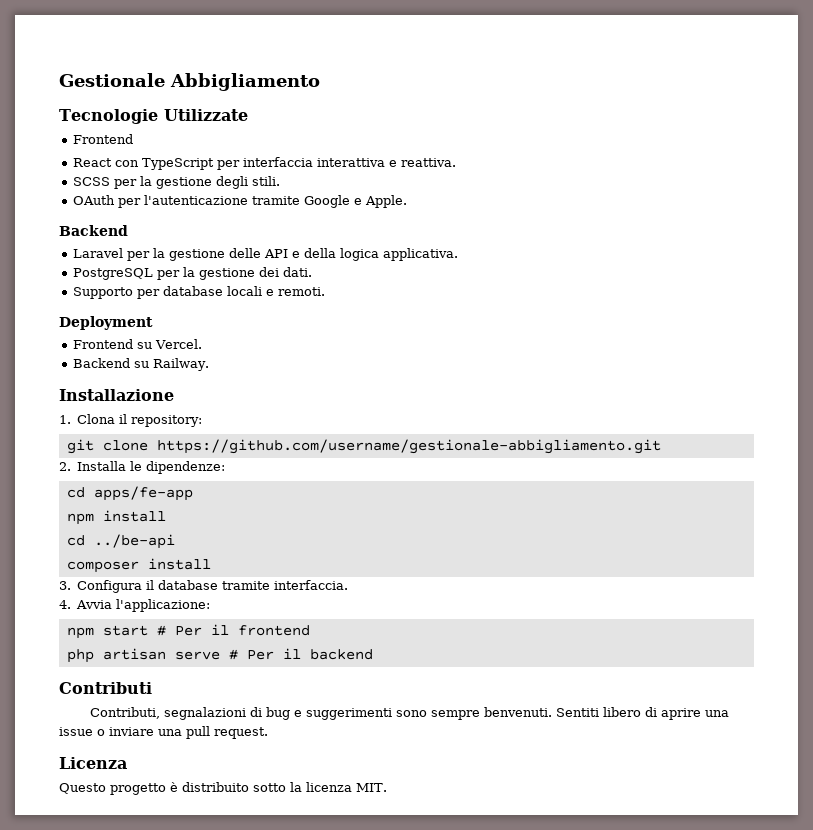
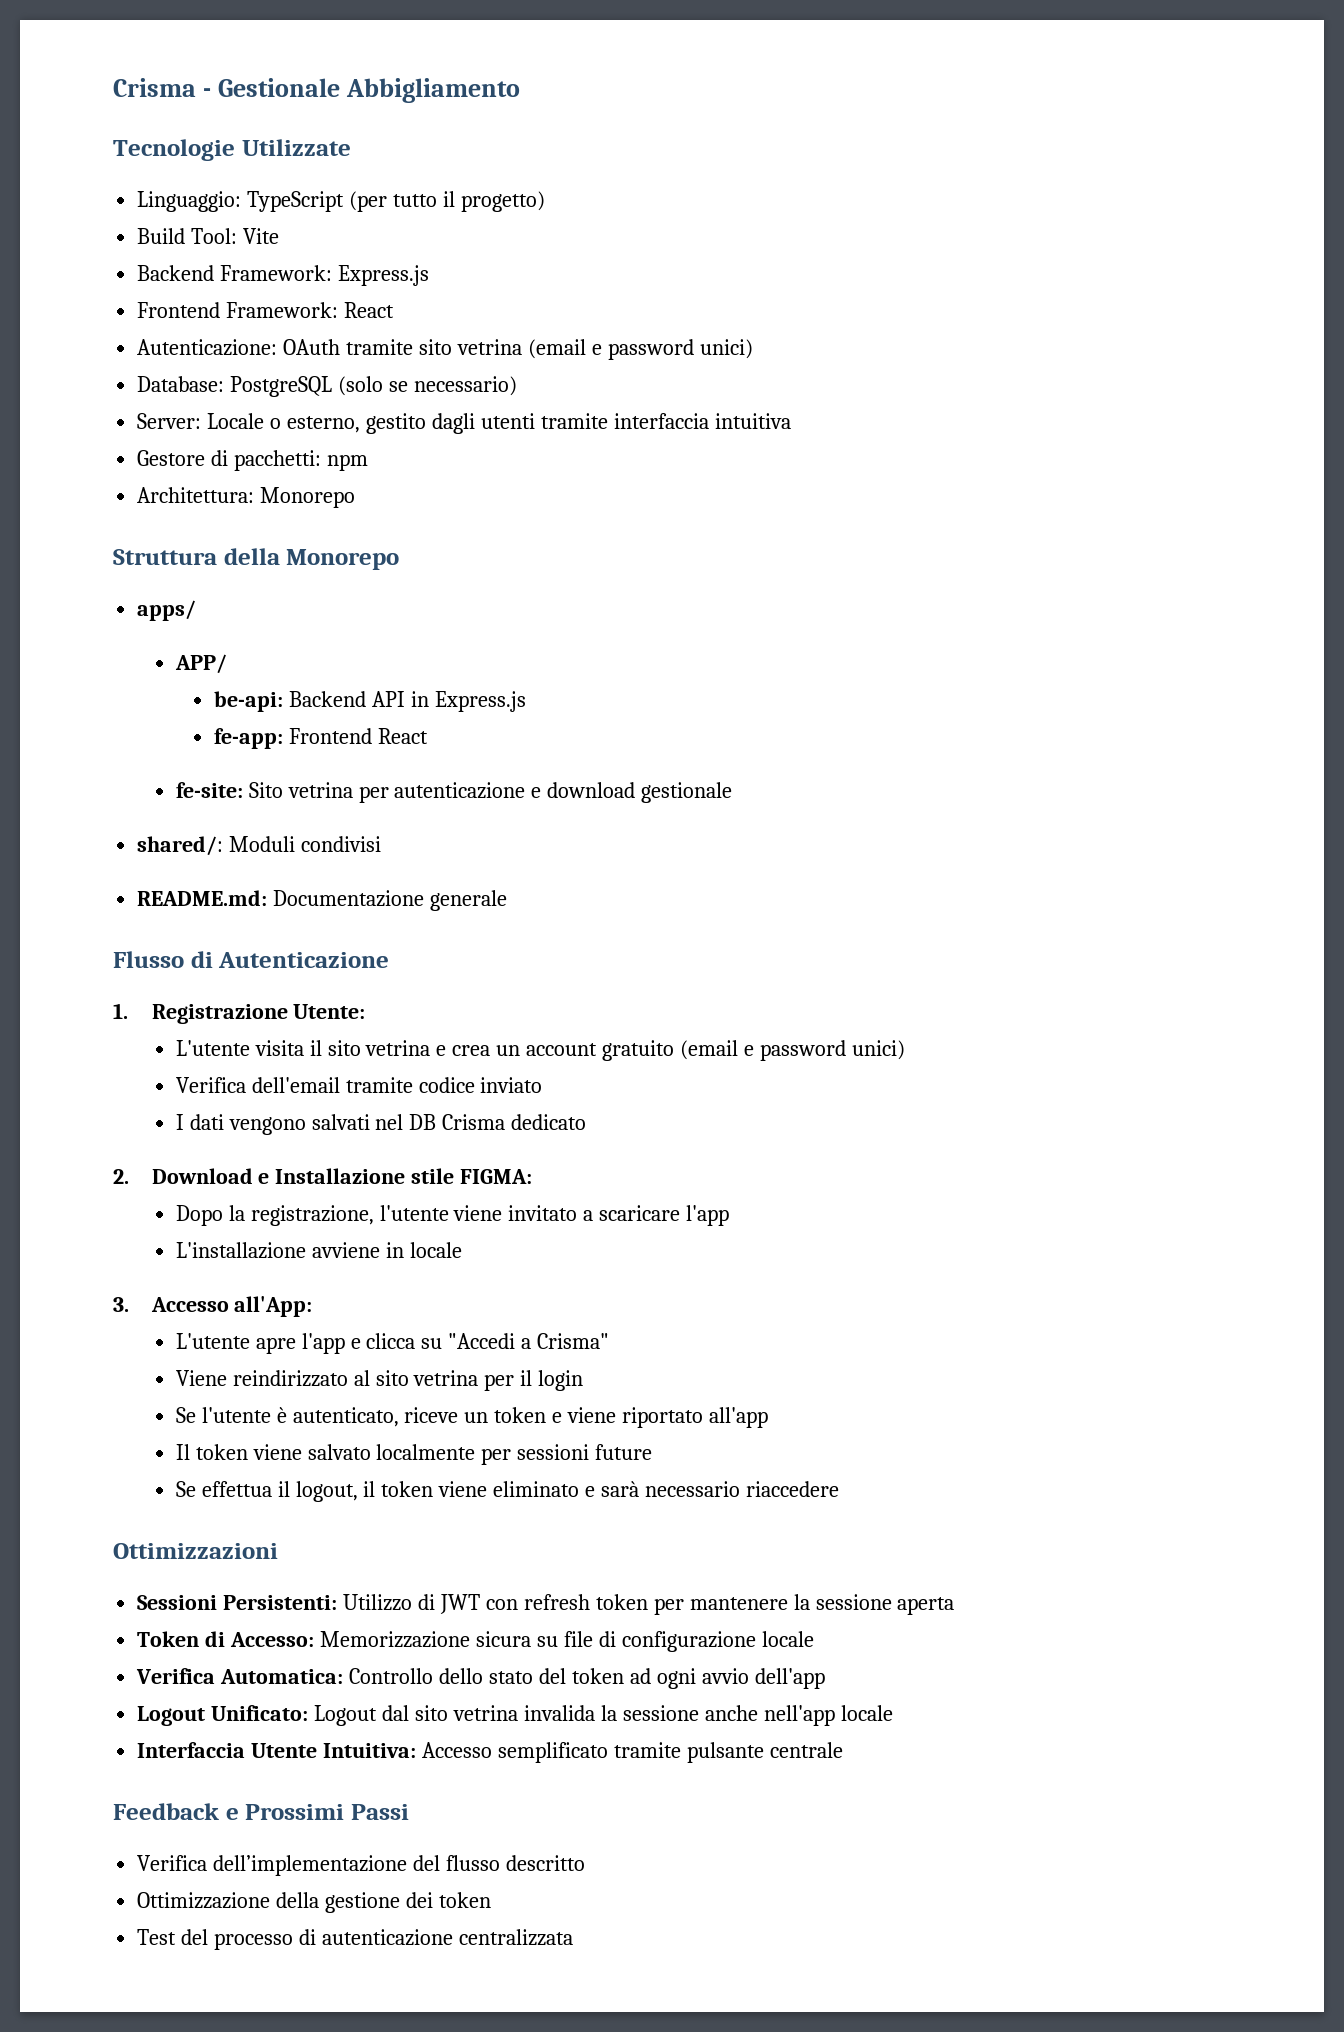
- Gestionale Abbigliamento
+ Crisma - Gestionale Abbigliamento
  Tecnologie Utilizzate
- Frontend
- React con TypeScript per interfaccia interattiva e reattiva.
- SCSS per la gestione degli stili.
- OAuth per l'autenticazione tramite Google e Apple.
- Backend
- Laravel per la gestione delle API e della logica applicativa.
- PostgreSQL per la gestione dei dati.
- Supporto per database locali e remoti.
- Deployment
- Frontend su Vercel.
- Backend su Railway.
- Installazione
- 1. Clona il repository:
- git clone https://github.com/username/gestionale-abbigliamento.git
- 2. Installa le dipendenze:
- cd apps/fe-app
- npm install
- cd ../be-api
- composer install
- 3. Configura il database tramite interfaccia.
- 4. Avvia l'applicazione:
- npm start # Per il frontend
- php artisan serve # Per il backend
- Contributi
- Contributi, segnalazioni di bug e suggerimenti sono sempre benvenuti. Sentiti libero di aprire una issue o inviare una pull request.
- Licenza
- Questo progetto è distribuito sotto la licenza MIT.
+ Linguaggio: TypeScript (per tutto il progetto)
+ Build Tool: Vite
+ Backend Framework: Express.js
+ Frontend Framework: React
+ Autenticazione: OAuth tramite sito vetrina (email e password unici)
+ Database: PostgreSQL (solo se necessario)
+ Server: Locale o esterno, gestito dagli utenti tramite interfaccia intuitiva
+ Gestore di pacchetti: npm
+ Architettura: Monorepo
+ Struttura della Monorepo
+ apps/
+ APP/
+ be-api: Backend API in Express.js
+ fe-app: Frontend React
+ fe-site: Sito vetrina per autenticazione e download gestionale
+ shared/: Moduli condivisi
+ README.md: Documentazione generale
+ Flusso di Autenticazione
+ 1. Registrazione Utente:
+ L'utente visita il sito vetrina e crea un account gratuito (email e password unici)
+ Verifica dell'email tramite codice inviato
+ I dati vengono salvati nel DB Crisma dedicato
+ 2. Download e Installazione stile FIGMA:
+ Dopo la registrazione, l'utente viene invitato a scaricare l'app
+ L'installazione avviene in locale
+ 3. Accesso all'App:
+ L'utente apre l'app e clicca su "Accedi a Crisma"
+ Viene reindirizzato al sito vetrina per il login
+ Se l'utente è autenticato, riceve un token e viene riportato all'app
+ Il token viene salvato localmente per sessioni future
+ Se effettua il logout, il token viene eliminato e sarà necessario riaccedere
+ Ottimizzazioni
+ Sessioni Persistenti: Utilizzo di JWT con refresh token per mantenere la sessione aperta
+ Token di Accesso: Memorizzazione sicura su file di configurazione locale
+ Verifica Automatica: Controllo dello stato del token ad ogni avvio dell'app
+ Logout Unificato: Logout dal sito vetrina invalida la sessione anche nell'app locale
+ Interfaccia Utente Intuitiva: Accesso semplificato tramite pulsante centrale
+ Feedback e Prossimi Passi
+ Verifica dell’implementazione del flusso descritto
+ Ottimizzazione della gestione dei token
+ Test del processo di autenticazione centralizzata

